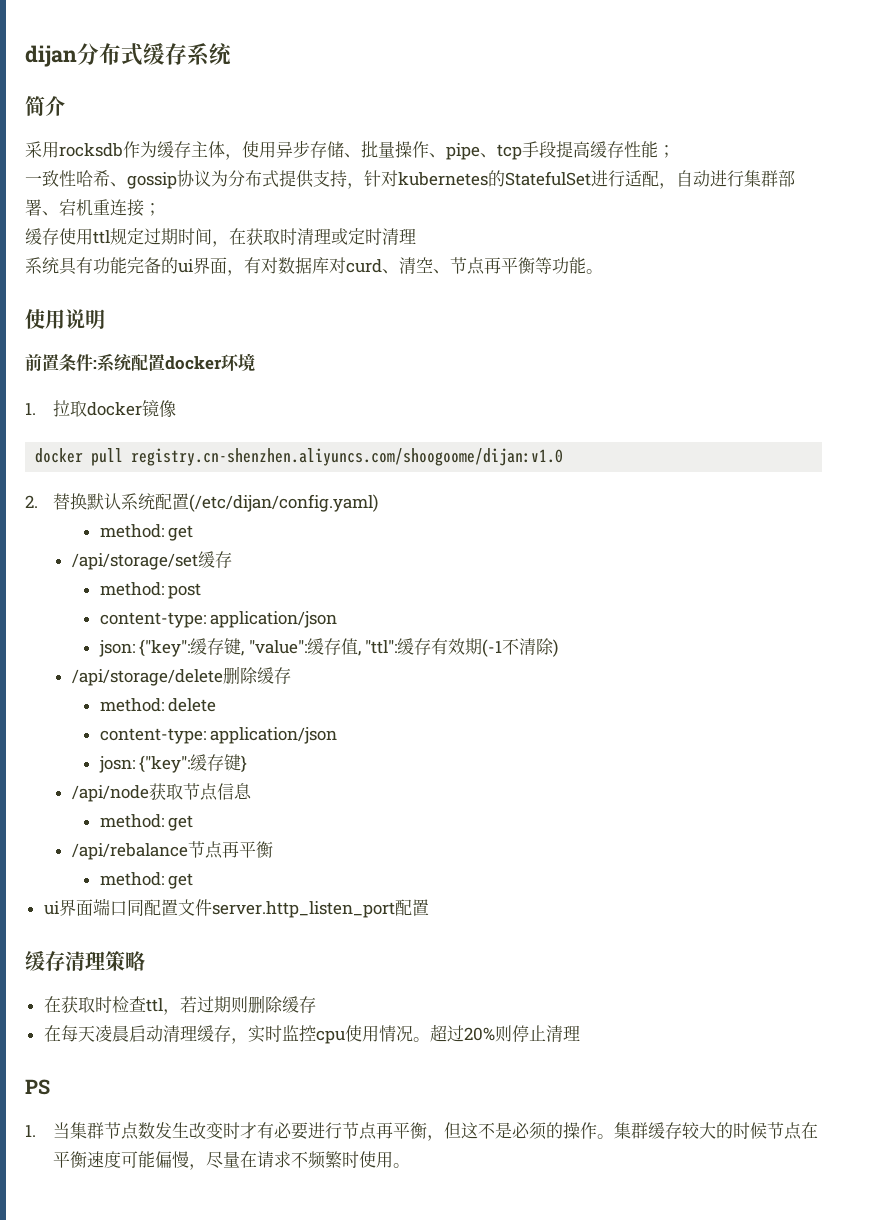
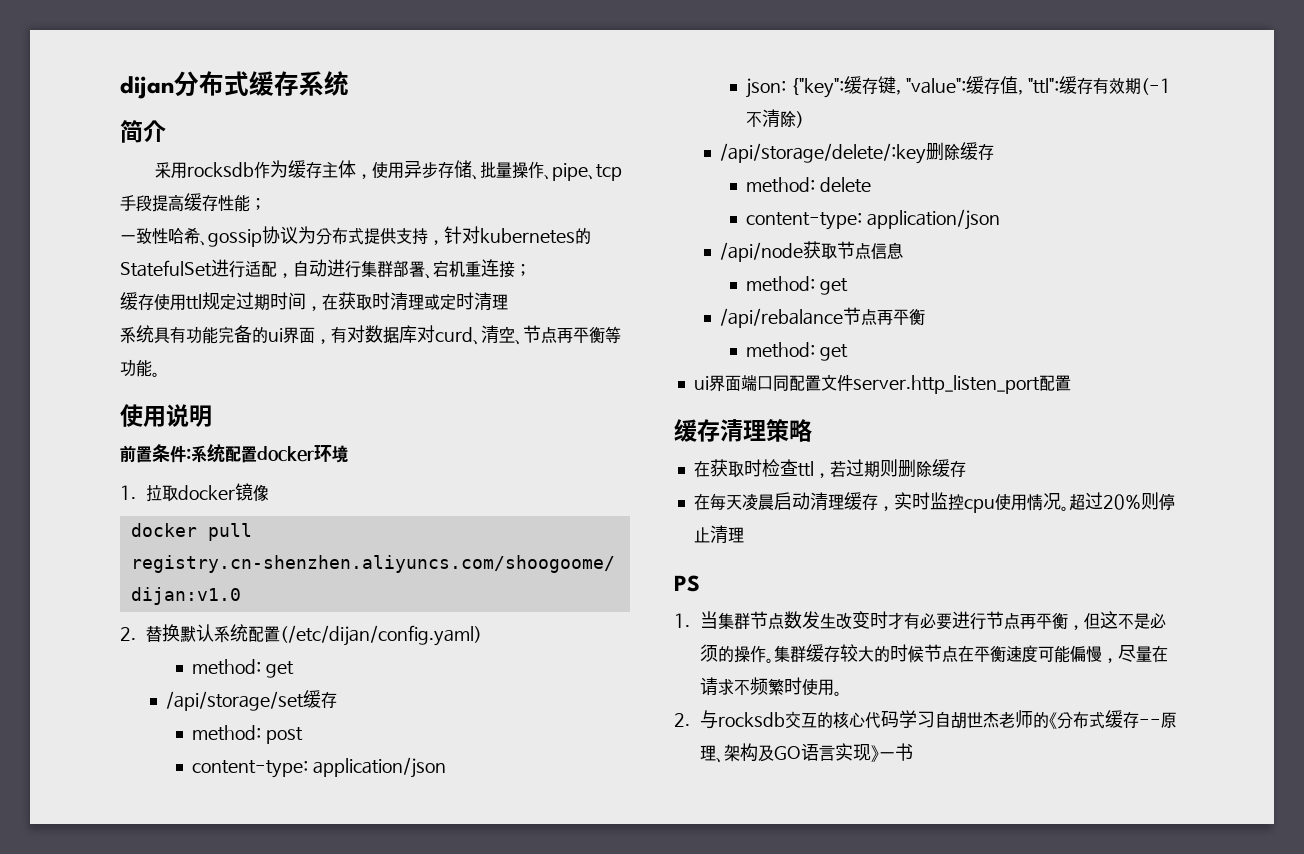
- /api/storage/delete删除缓存
+ /api/storage/delete/:key删除缓存
- josn: {"key":缓存键}
+ 2.与rocksdb交互的核心代码学习自胡世杰老师的《分布式缓存--原理、架构及GO语言实现》一书

